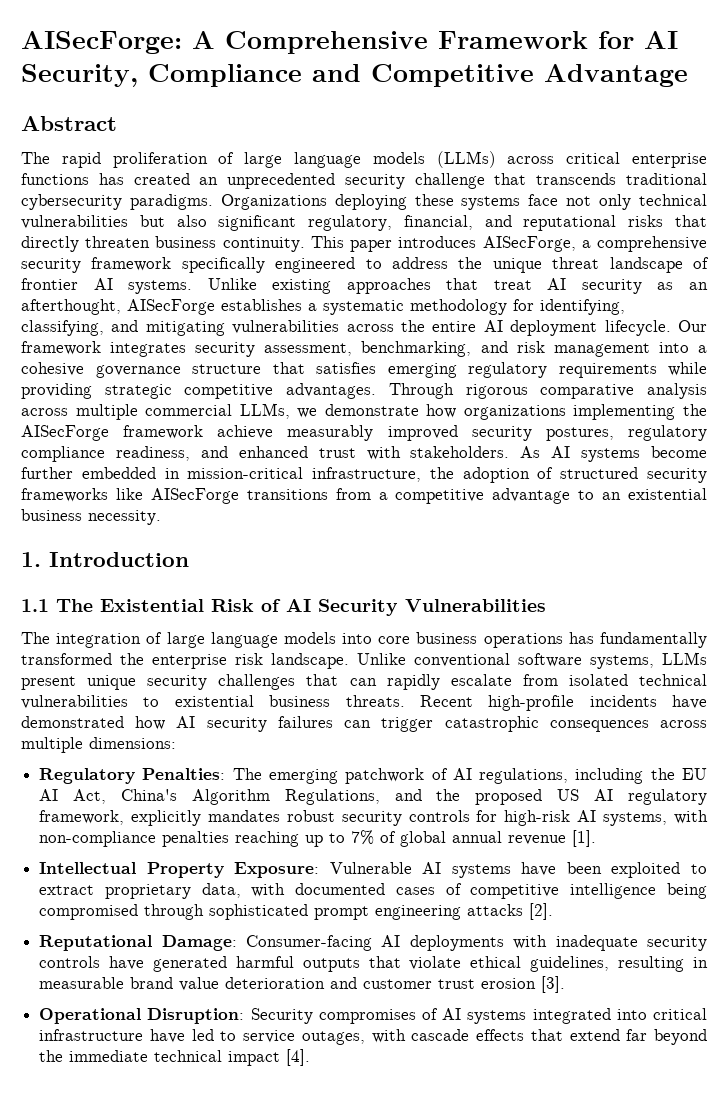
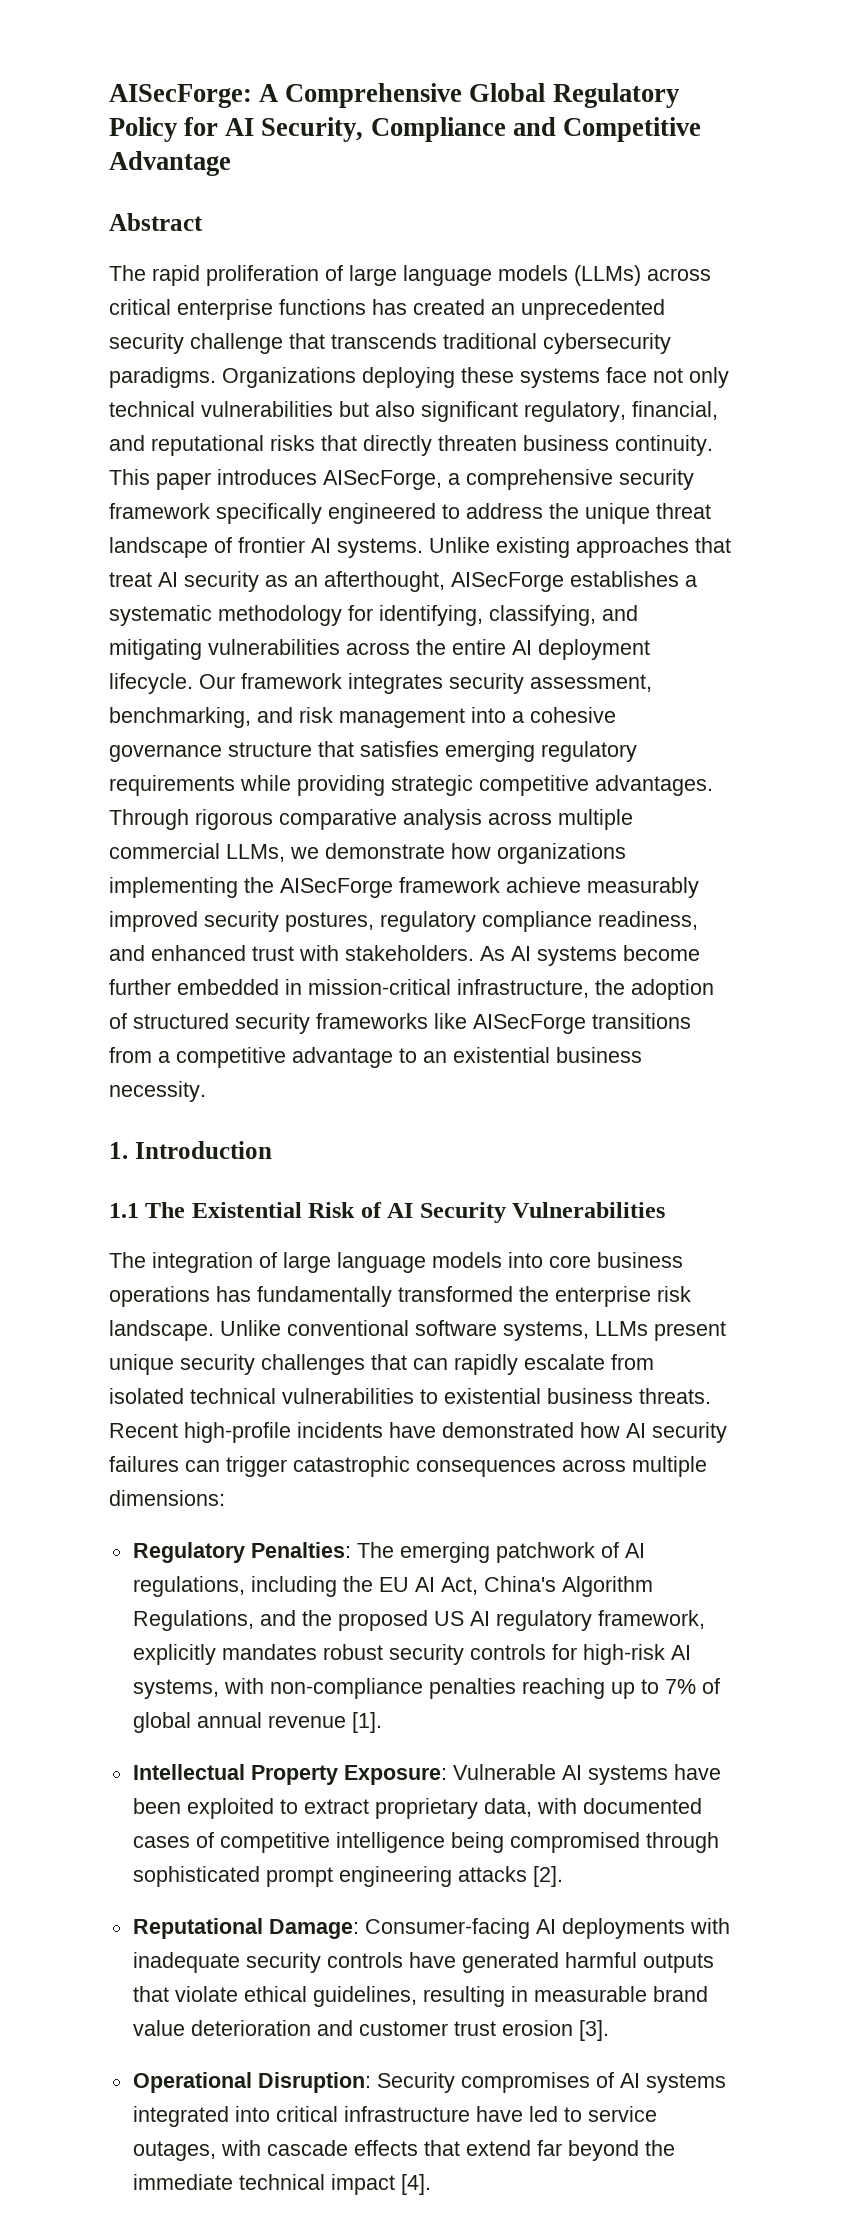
- AISecForge: A Comprehensive Framework for AI Security, Compliance and Competitive Advantage
+ AISecForge: A Comprehensive Global Regulatory Policy for AI Security, Compliance and Competitive Advantage

